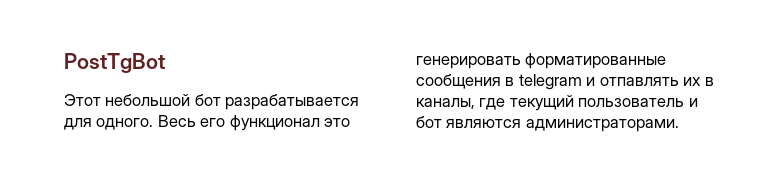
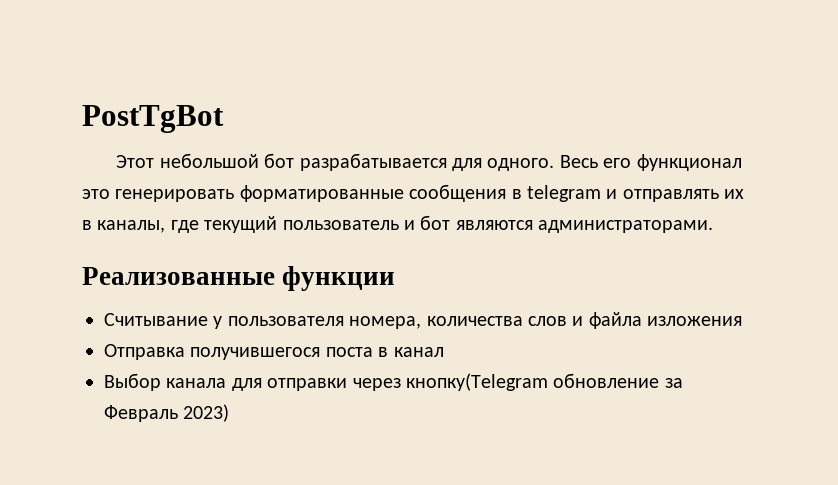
- Весь его функционал это генерировать форматированные сообщения в telegram и отпавлять их в каналы, где текущий пользователь и бот являются администраторами.
+ Весь его функционал это генерировать форматированные сообщения в telegram и отправлять их в каналы, где текущий пользователь и бот являются администраторами.
+ Реализованные функции
+ Считывание у пользователя номера, количества слов и файла изложения
+ Отправка получившегося поста в канал
+ Выбор канала для отправки через кнопку(Telegram обновление за Февраль 2023)

